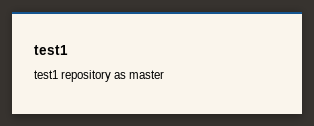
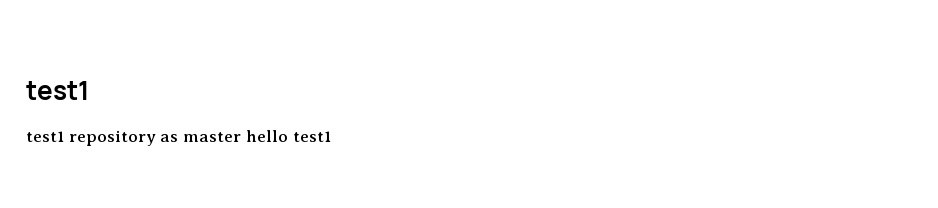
- test1 repository as master
+ test1 repository as master hello test1

